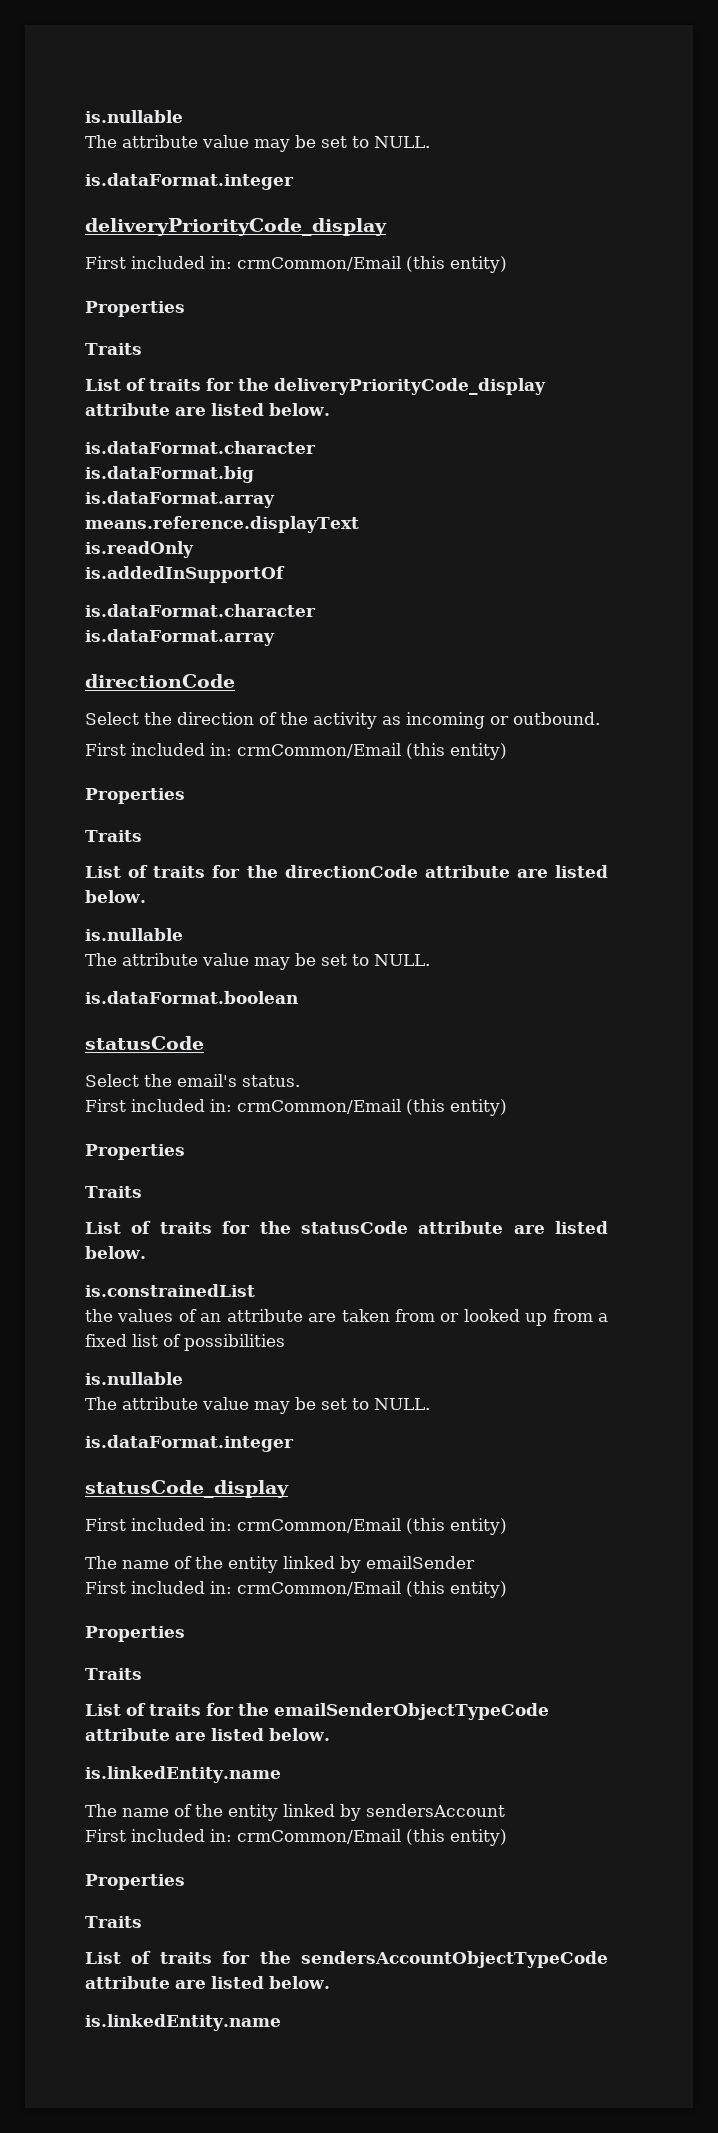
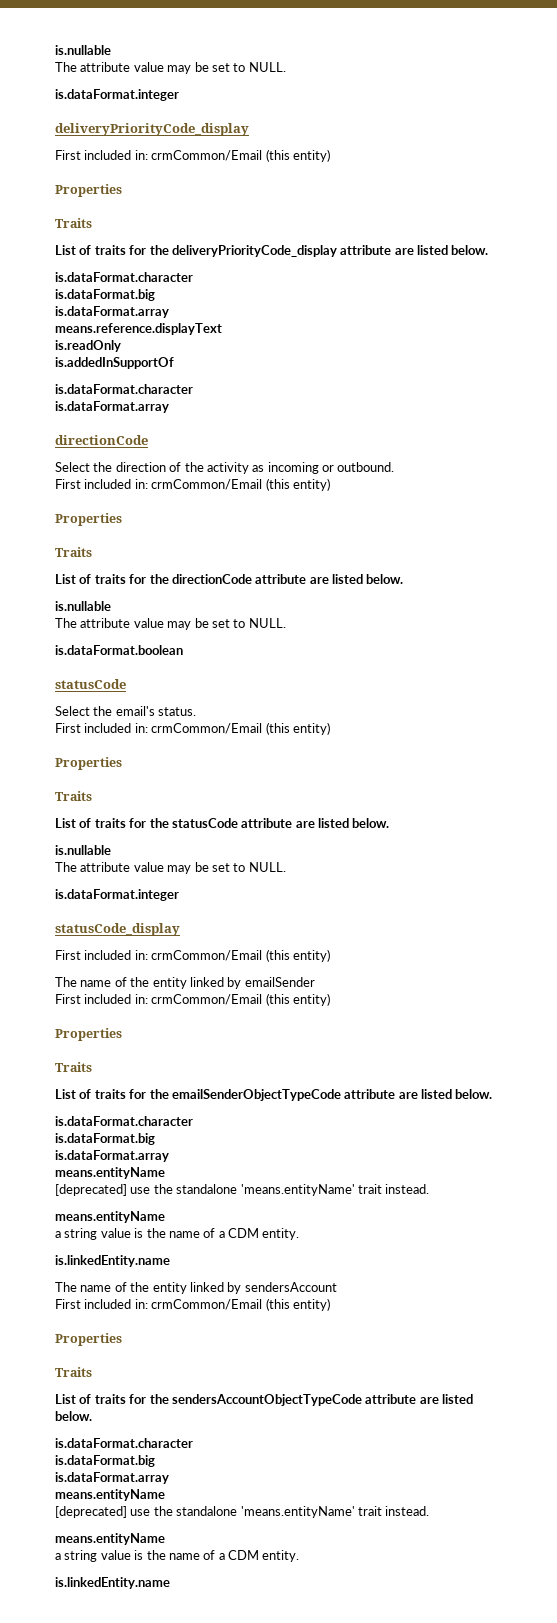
- is.constrainedList
- the values of an attribute are taken from or looked up from a fixed list of possibilities
  List of traits for the emailSenderObjectTypeCode attribute are listed below.
+ is.dataFormat.character
+ is.dataFormat.big
+ is.dataFormat.array
+ means.entityName
+ [deprecated] use the standalone 'means.entityName' trait instead.
+ means.entityName
+ a string value is the name of a CDM entity.
  List of traits for the sendersAccountObjectTypeCode attribute are listed below.
+ is.dataFormat.character
+ is.dataFormat.big
+ is.dataFormat.array
+ means.entityName
+ [deprecated] use the standalone 'means.entityName' trait instead.
+ means.entityName
+ a string value is the name of a CDM entity.

